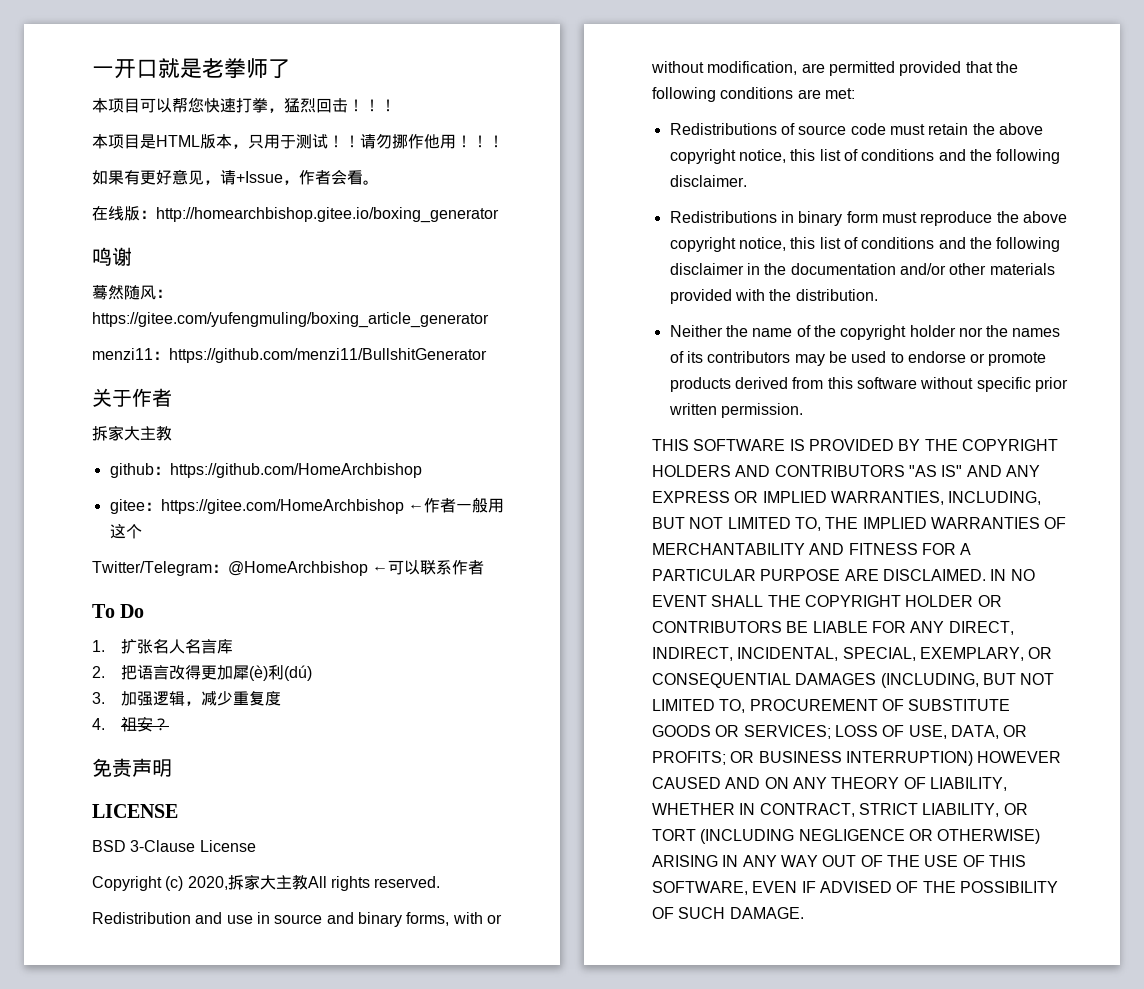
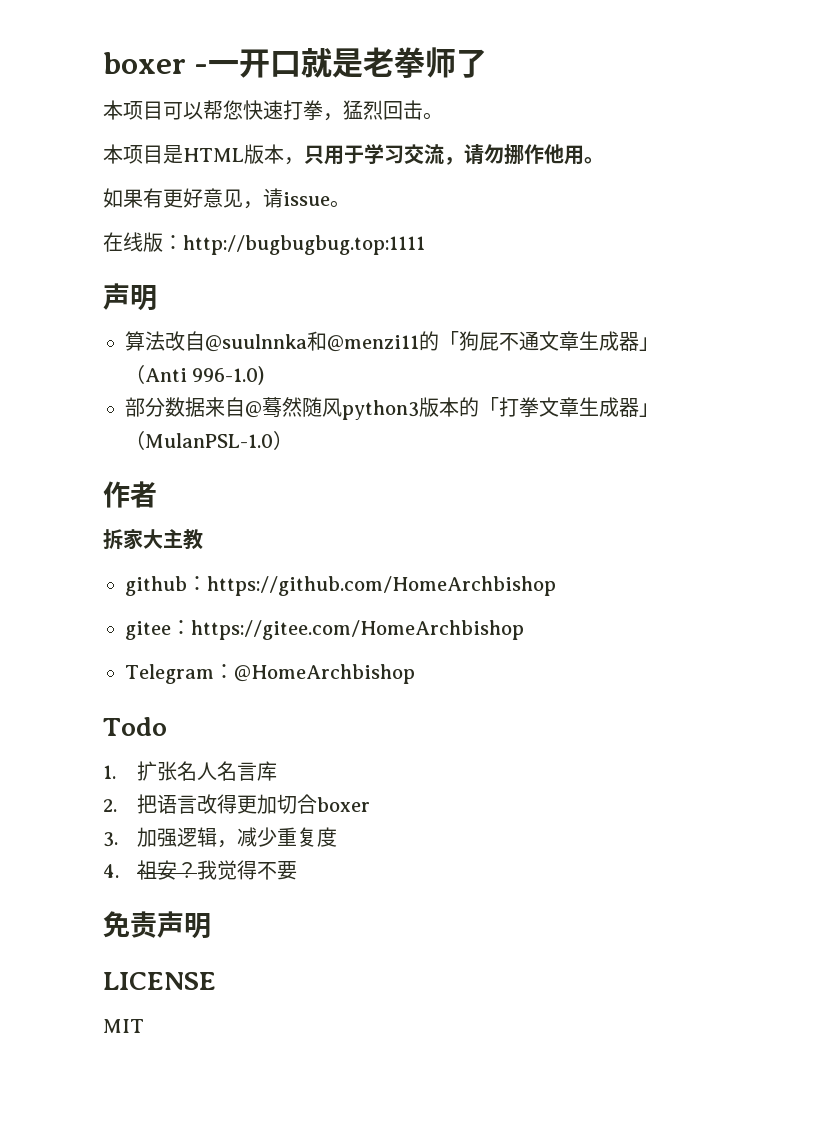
- 一开口就是老拳师了
+ boxer -一开口就是老拳师了
- 本项目可以帮您快速打拳，猛烈回击！！！
+ 本项目可以帮您快速打拳，猛烈回击。
- 本项目是HTML版本，只用于测试！！请勿挪作他用！！！
+ 本项目是HTML版本，只用于学习交流，请勿挪作他用。
- 如果有更好意见，请+Issue，作者会看。
+ 如果有更好意见，请issue。
- 在线版：http://homearchbishop.gitee.io/boxing_generator
- 鸣谢
- 蓦然随风：https://gitee.com/yufengmuling/boxing_article_generator
- menzi11：https://github.com/menzi11/BullshitGenerator
- 关于作者
+ 在线版：http://bugbugbug.top:1111
+ 声明
+ 算法改自@suulnnka和@menzi11的「狗屁不通文章生成器」（Anti 996-1.0)
+ 部分数据来自@蓦然随风python3版本的「打拳文章生成器」（MulanPSL-1.0）
+ 作者
- gitee：https://gitee.com/HomeArchbishop ←作者一般用这个
- Twitter/Telegram：@HomeArchbishop ←可以联系作者
- To Do
+ gitee：https://gitee.com/HomeArchbishop
+ Telegram：@HomeArchbishop
+ Todo
- 2.把语言改得更加犀(è)利(dú)
+ 2.把语言改得更加切合boxer
+ 我觉得不要
- BSD 3-Clause License
- Copyright (c) 2020,拆家大主教All rights reserved.
- Redistribution and use in source and binary forms, with or without modification, are permitted provided that the following conditions are met:
- Redistributions of source code must retain the above copyright notice, this list of conditions and the following disclaimer.
- Redistributions in binary form must reproduce the above copyright notice, this list of conditions and the following disclaimer in the documentation and/or other materials provided with the distribution.
- Neither the name of the copyright holder nor the names of its contributors may be used to endorse or promote products derived from this software without specific prior written permission.
- THIS SOFTWARE IS PROVIDED BY THE COPYRIGHT HOLDERS AND CONTRIBUTORS "AS IS" AND ANY EXPRESS OR IMPLIED WARRANTIES, INCLUDING, BUT NOT LIMITED TO, THE IMPLIED WARRANTIES OF MERCHANTABILITY AND FITNESS FOR A PARTICULAR PURPOSE ARE DISCLAIMED. IN NO EVENT SHALL THE COPYRIGHT HOLDER OR CONTRIBUTORS BE LIABLE FOR ANY DIRECT, INDIRECT, INCIDENTAL, SPECIAL, EXEMPLARY, OR CONSEQUENTIAL DAMAGES (INCLUDING, BUT NOT LIMITED TO, PROCUREMENT OF SUBSTITUTE GOODS OR SERVICES; LOSS OF USE, DATA, OR PROFITS; OR BUSINESS INTERRUPTION) HOWEVER CAUSED AND ON ANY THEORY OF LIABILITY, WHETHER IN CONTRACT, STRICT LIABILITY, OR TORT (INCLUDING NEGLIGENCE OR OTHERWISE) ARISING IN ANY WAY OUT OF THE USE OF THIS SOFTWARE, EVEN IF ADVISED OF THE POSSIBILITY OF SUCH DAMAGE.
+ MIT

